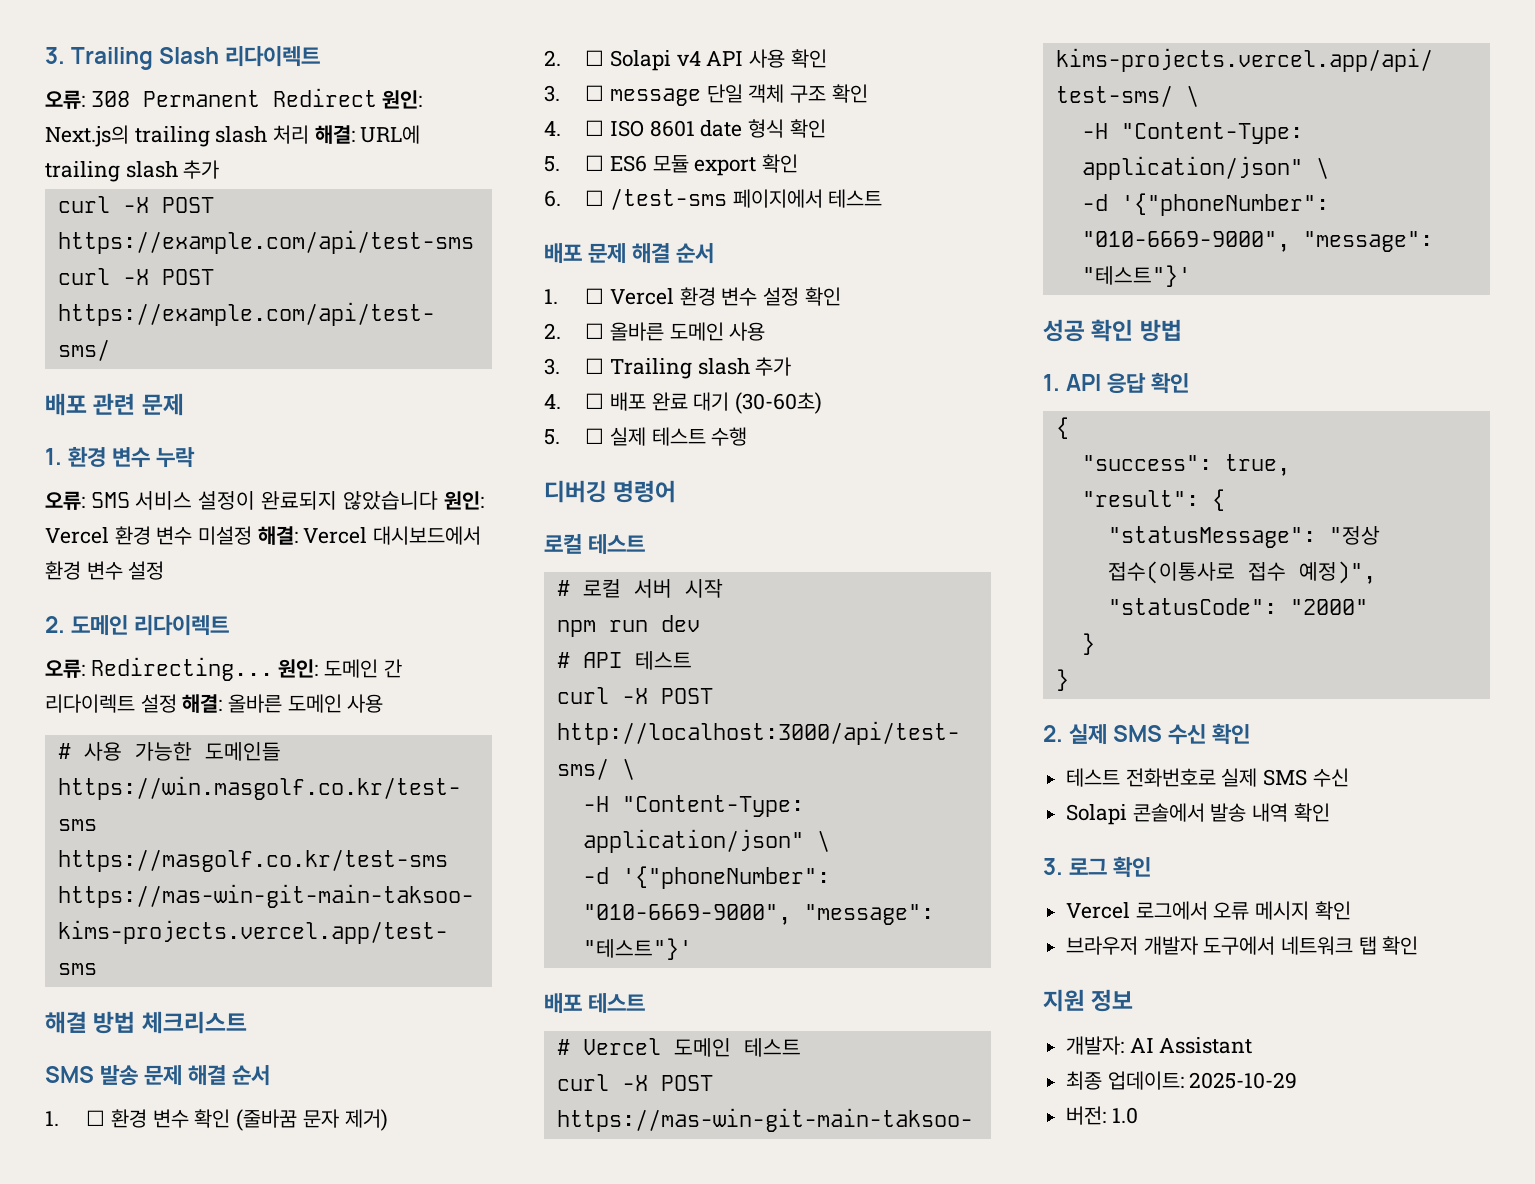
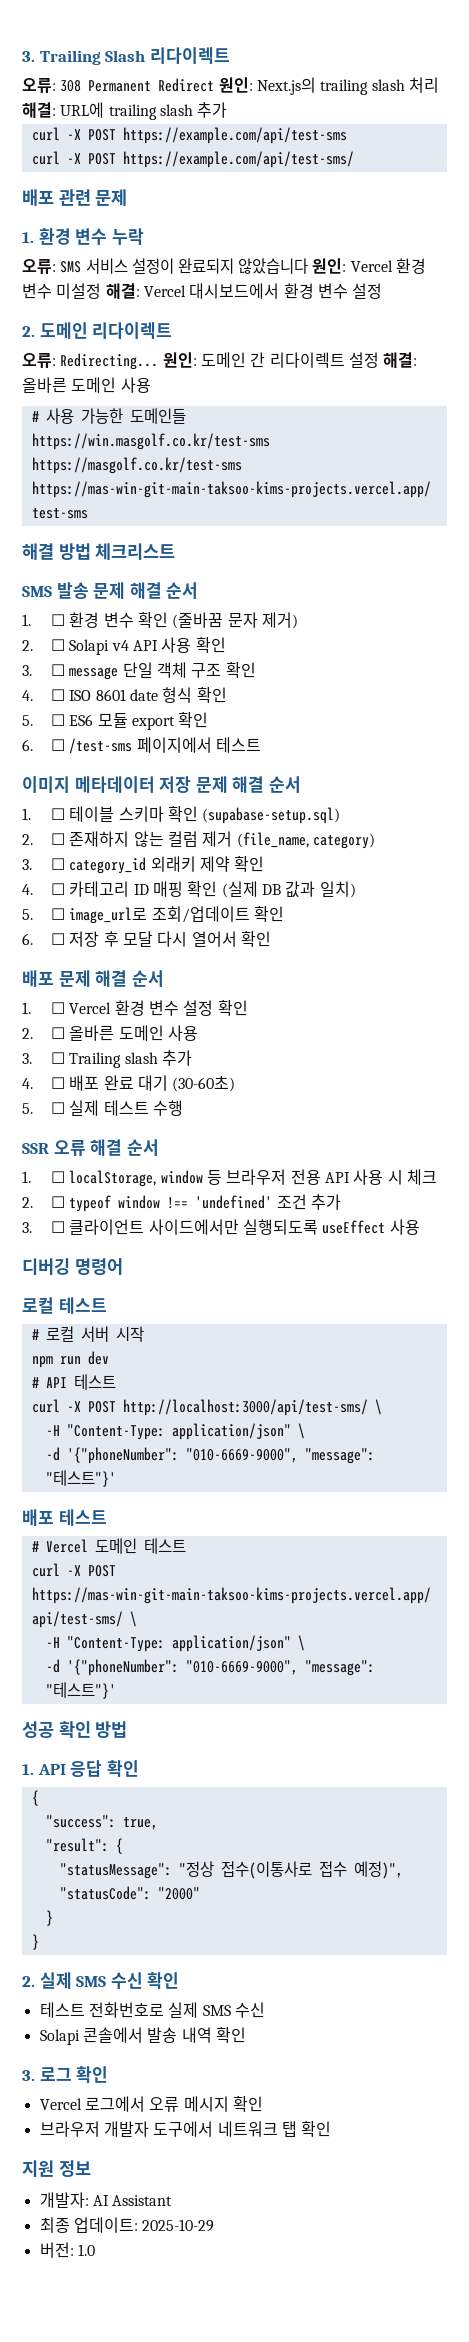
+ 이미지 메타데이터 저장 문제 해결 순서
+ 1. ☐ 테이블 스키마 확인 (supabase-setup.sql)
+ 2. ☐ 존재하지 않는 컬럼 제거 (file_name, category)
+ 3. ☐ category_id 외래키 제약 확인
+ 4. ☐ 카테고리 ID 매핑 확인 (실제 DB 값과 일치)
+ 5. ☐ image_url로 조회/업데이트 확인
+ 6. ☐ 저장 후 모달 다시 열어서 확인
+ SSR 오류 해결 순서
+ 1. ☐ localStorage, window 등 브라우저 전용 API 사용 시 체크
+ 2. ☐ typeof window !== 'undefined' 조건 추가
+ 3. ☐ 클라이언트 사이드에서만 실행되도록 useEffect 사용

